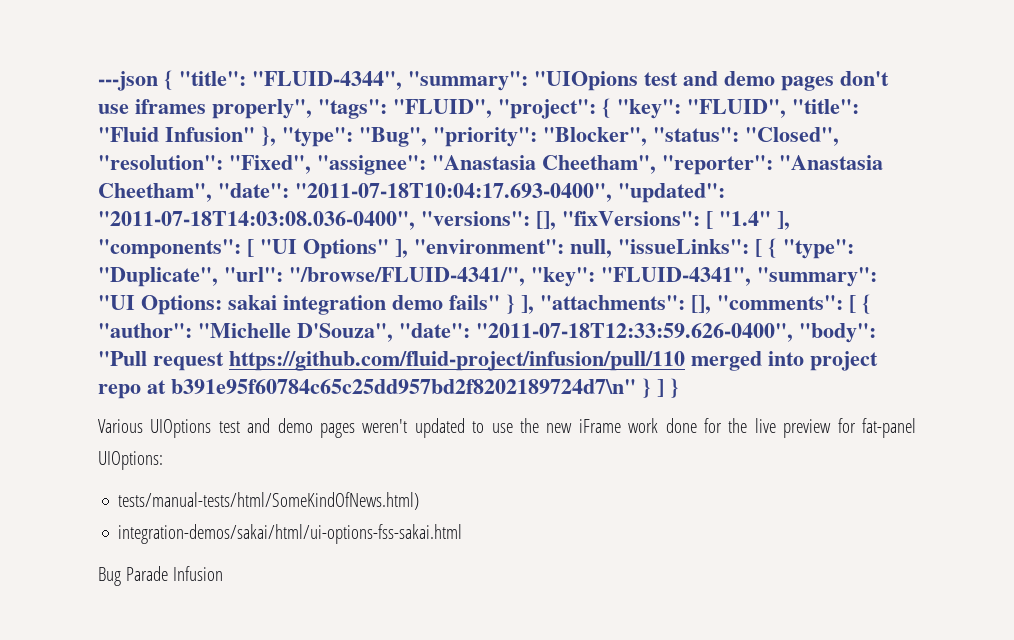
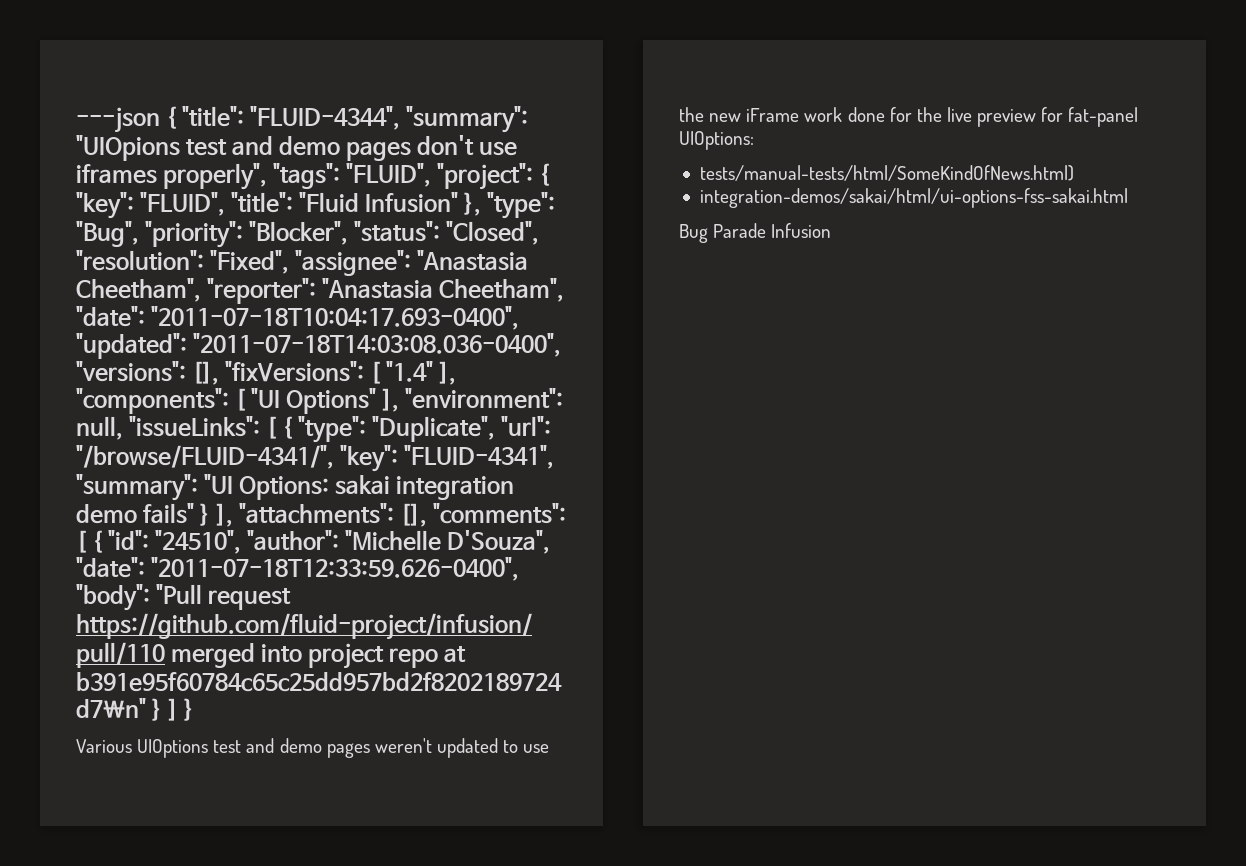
- [ { "author":
+ [ { "id": "24510", "author":

